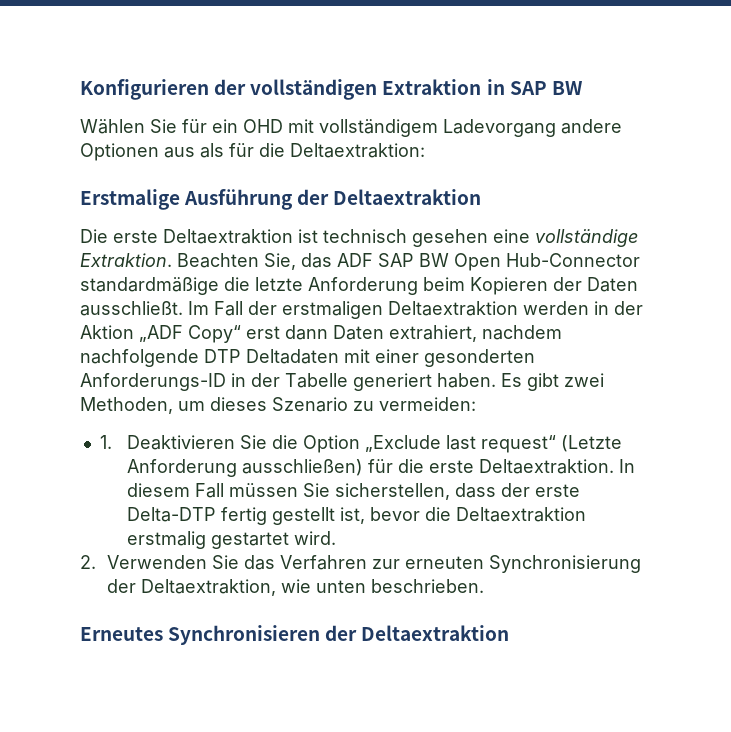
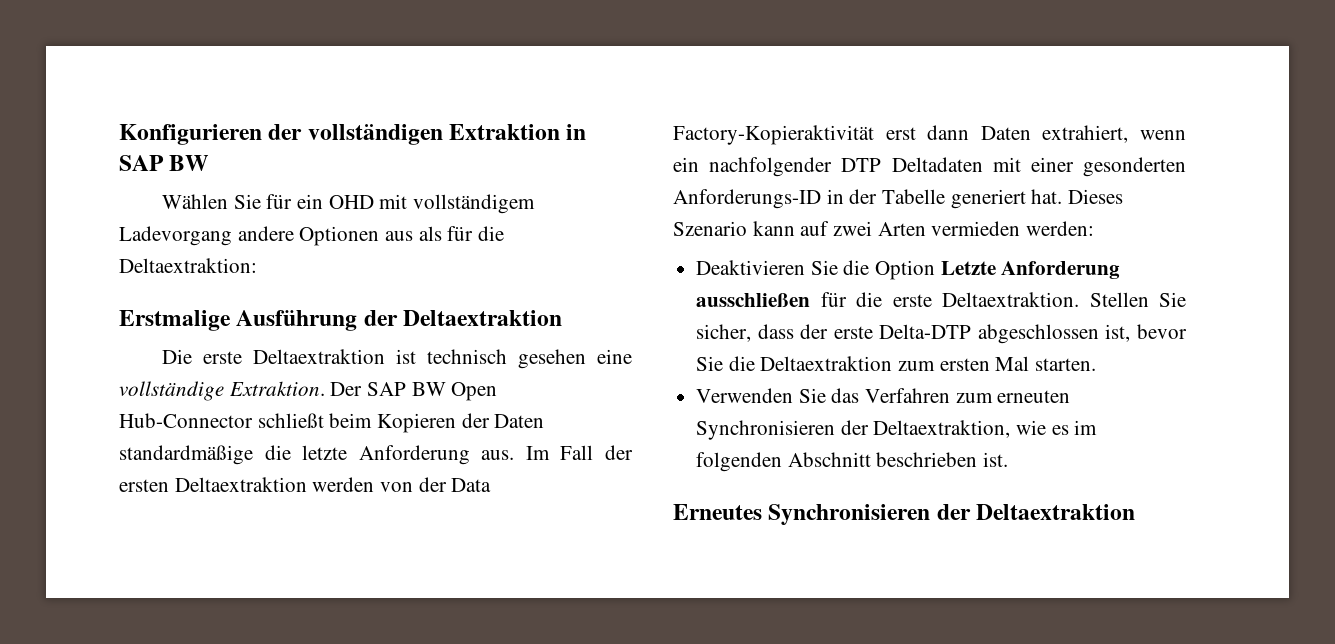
- Beachten Sie, das ADF SAP BW Open Hub-Connector standardmäßige die letzte Anforderung beim Kopieren der Daten ausschließt.
+ Der SAP BW Open Hub-Connector schließt beim Kopieren der Daten standardmäßige die letzte Anforderung aus.
- Im Fall der erstmaligen Deltaextraktion werden in der Aktion „ADF Copy“ erst dann Daten extrahiert, nachdem nachfolgende DTP Deltadaten mit einer gesonderten Anforderungs-ID in der Tabelle generiert haben. Es gibt zwei Methoden, um dieses Szenario zu vermeiden:
- 1. Deaktivieren Sie die Option „Exclude last request“ (Letzte Anforderung ausschließen) für die erste Deltaextraktion. In diesem Fall müssen Sie sicherstellen, dass der erste Delta-DTP fertig gestellt ist, bevor die Deltaextraktion erstmalig gestartet wird.
- 2. Verwenden Sie das Verfahren zur erneuten Synchronisierung der Deltaextraktion, wie unten beschrieben.
+ Im Fall der ersten Deltaextraktion werden von der Data Factory-Kopieraktivität erst dann Daten extrahiert, wenn ein nachfolgender DTP Deltadaten mit einer gesonderten Anforderungs-ID in der Tabelle generiert hat. Dieses Szenario kann auf zwei Arten vermieden werden:
+ Deaktivieren Sie die Option Letzte Anforderung ausschließen für die erste Deltaextraktion. Stellen Sie sicher, dass der erste Delta-DTP abgeschlossen ist, bevor Sie die Deltaextraktion zum ersten Mal starten.
+ Verwenden Sie das Verfahren zum erneuten Synchronisieren der Deltaextraktion, wie es im folgenden Abschnitt beschrieben ist.

